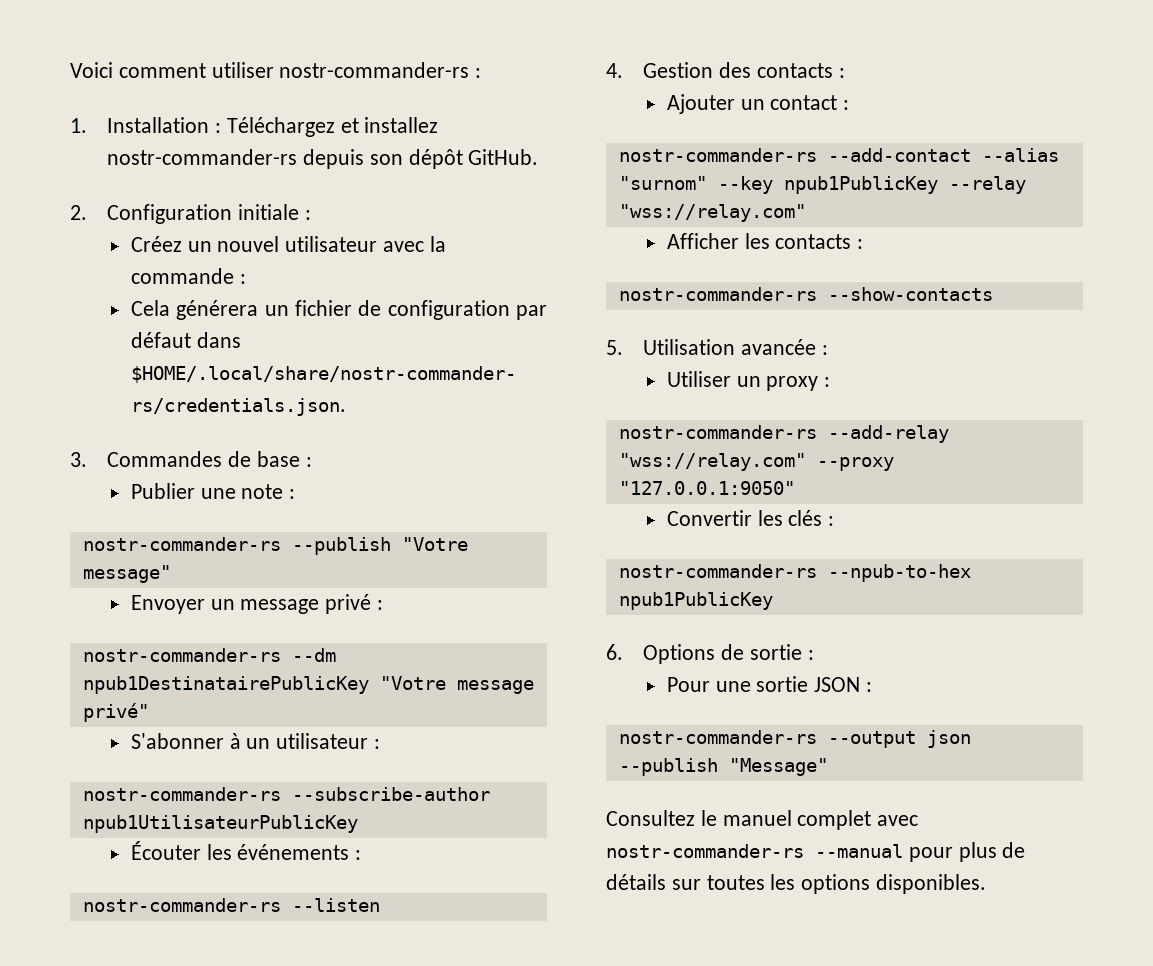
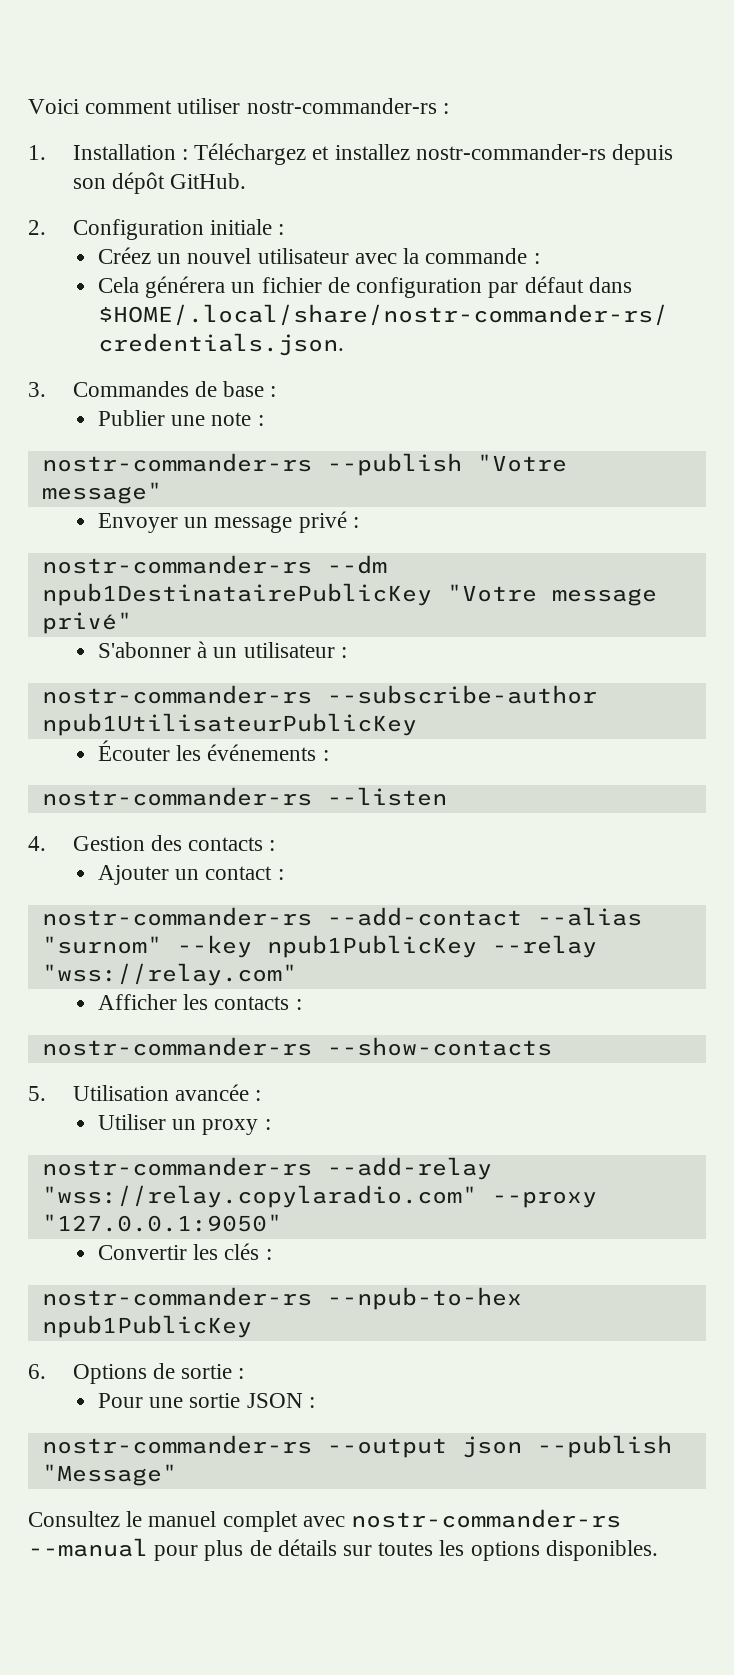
- nostr-commander-rs --add-relay "wss://relay.com" --proxy "127.0.0.1:9050"
+ nostr-commander-rs --add-relay "wss://relay.copylaradio.com" --proxy "127.0.0.1:9050"

